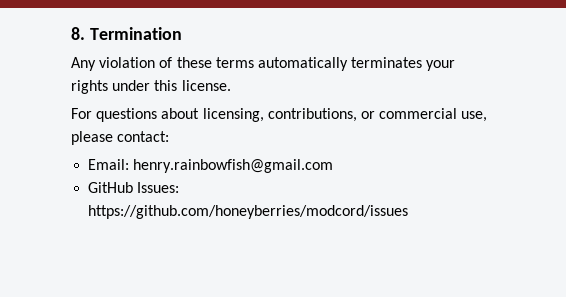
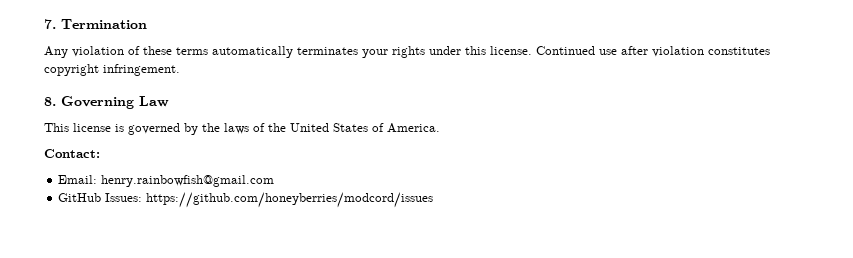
- 8. Termination
+ 7. Termination
- Any violation of these terms automatically terminates your rights under this license.
- For questions about licensing, contributions, or commercial use, please contact:
+ Any violation of these terms automatically terminates your rights under this license. Continued use after violation constitutes copyright infringement.
+ 8. Governing Law
+ This license is governed by the laws of the United States of America.
+ Contact:

